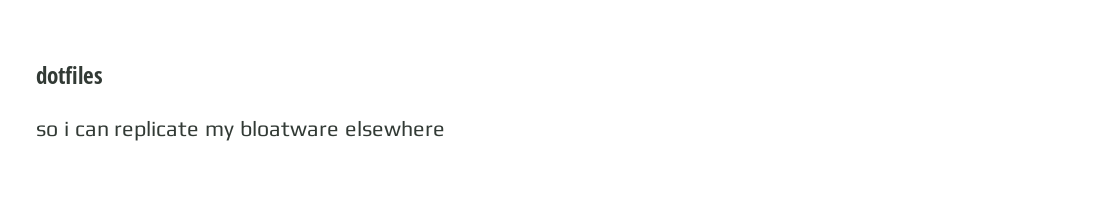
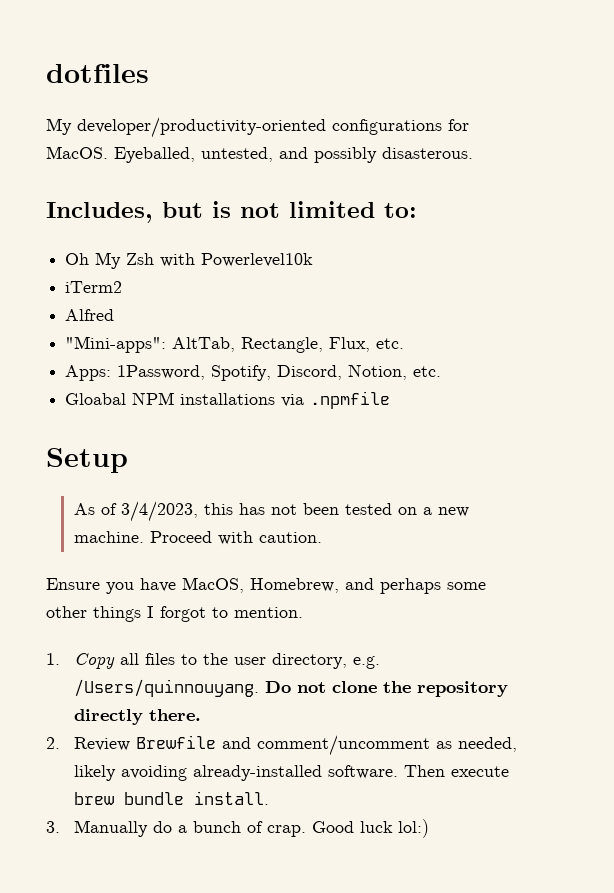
- so i can replicate my bloatware elsewhere
+ My developer/productivity-oriented configurations for MacOS. Eyeballed, untested, and possibly disasterous.
+ Includes, but is not limited to:
+ Oh My Zsh with Powerlevel10k
+ iTerm2
+ Alfred
+ "Mini-apps": AltTab, Rectangle, Flux, etc.
+ Apps: 1Password, Spotify, Discord, Notion, etc.
+ Gloabal NPM installations via .npmfile
+ Setup
+ As of 3/4/2023, this has not been tested on a new machine. Proceed with caution.
+ Ensure you have MacOS, Homebrew, and perhaps some other things I forgot to mention.
+ 1. Copy all files to the user directory, e.g. /Users/quinnouyang. Do not clone the repository directly there.
+ 2. Review Brewfile and comment/uncomment as needed, likely avoiding already-installed software. Then execute brew bundle install.
+ 3. Manually do a bunch of crap. Good luck lol:)

